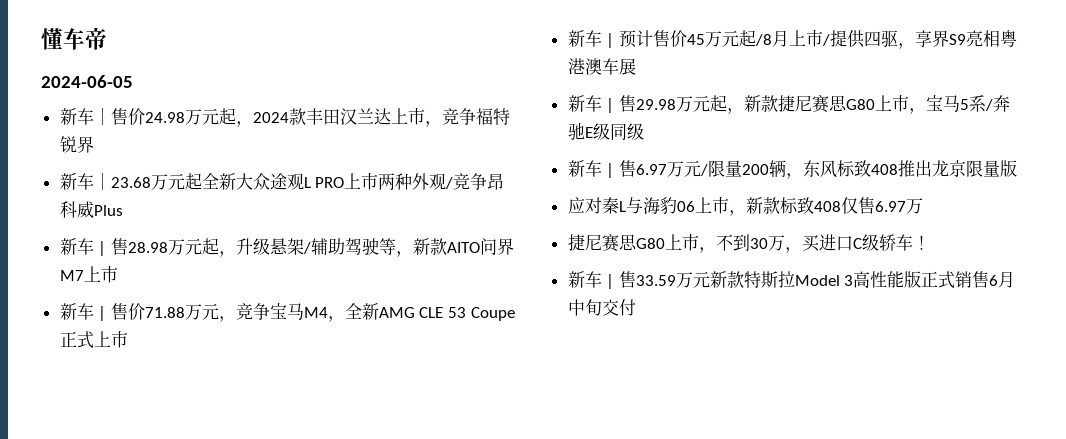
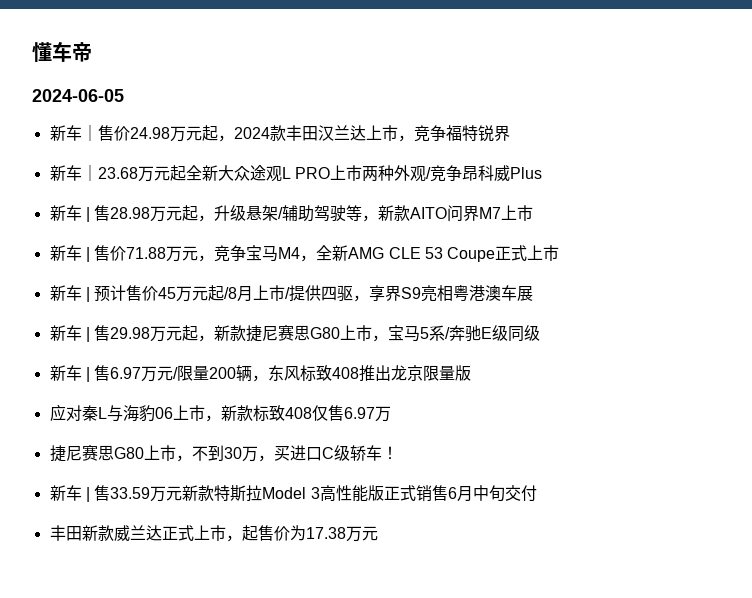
+ 丰田新款威兰达正式上市，起售价为17.38万元

